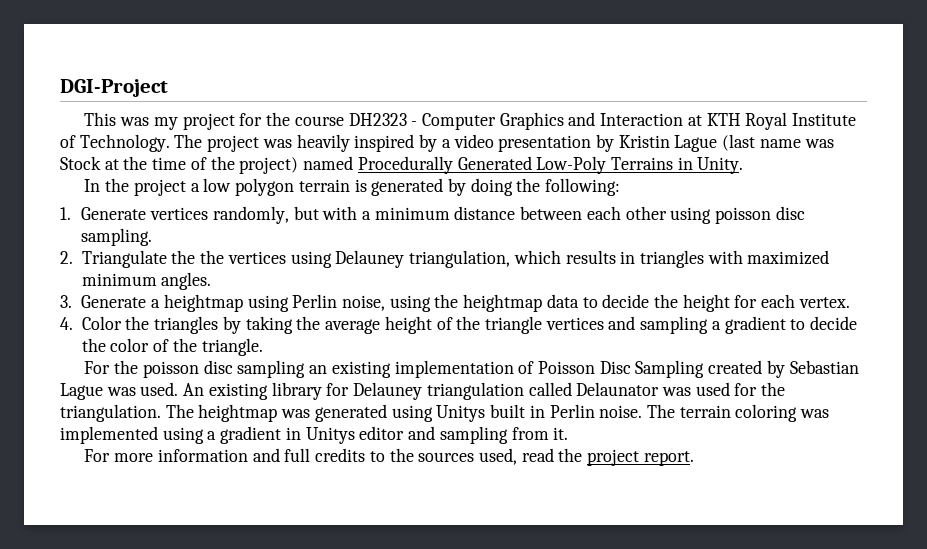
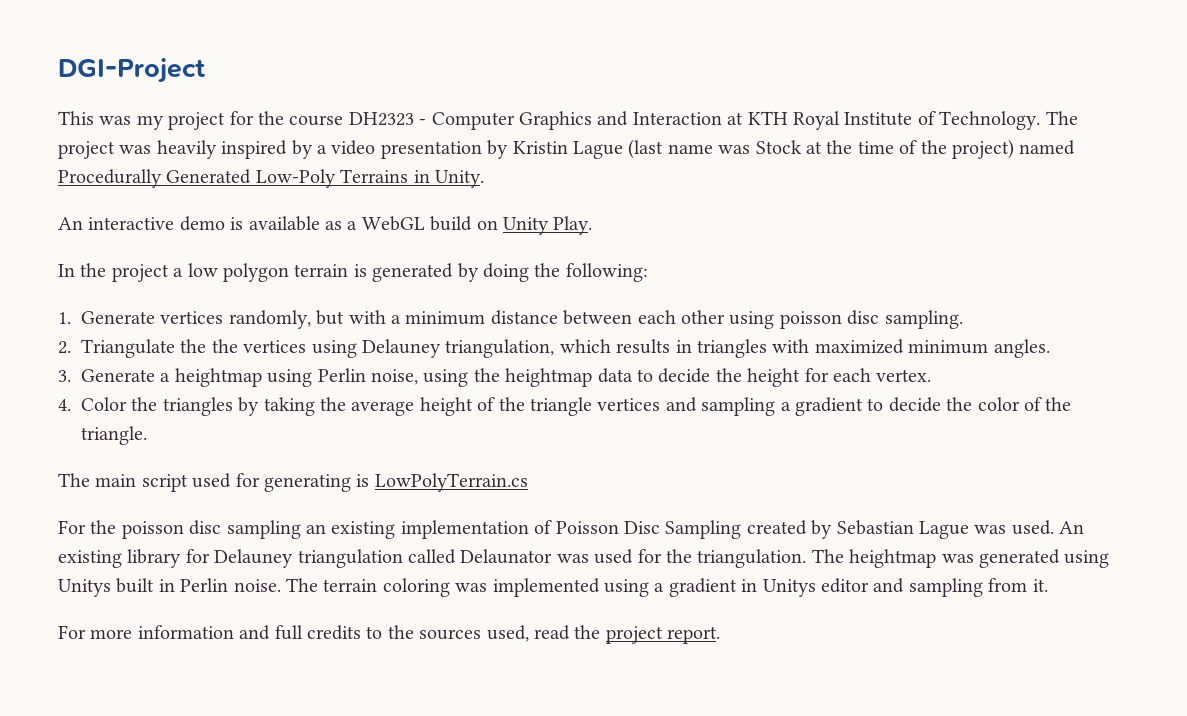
+ An interactive demo is available as a WebGL build on Unity Play.
+ The main script used for generating is LowPolyTerrain.cs

